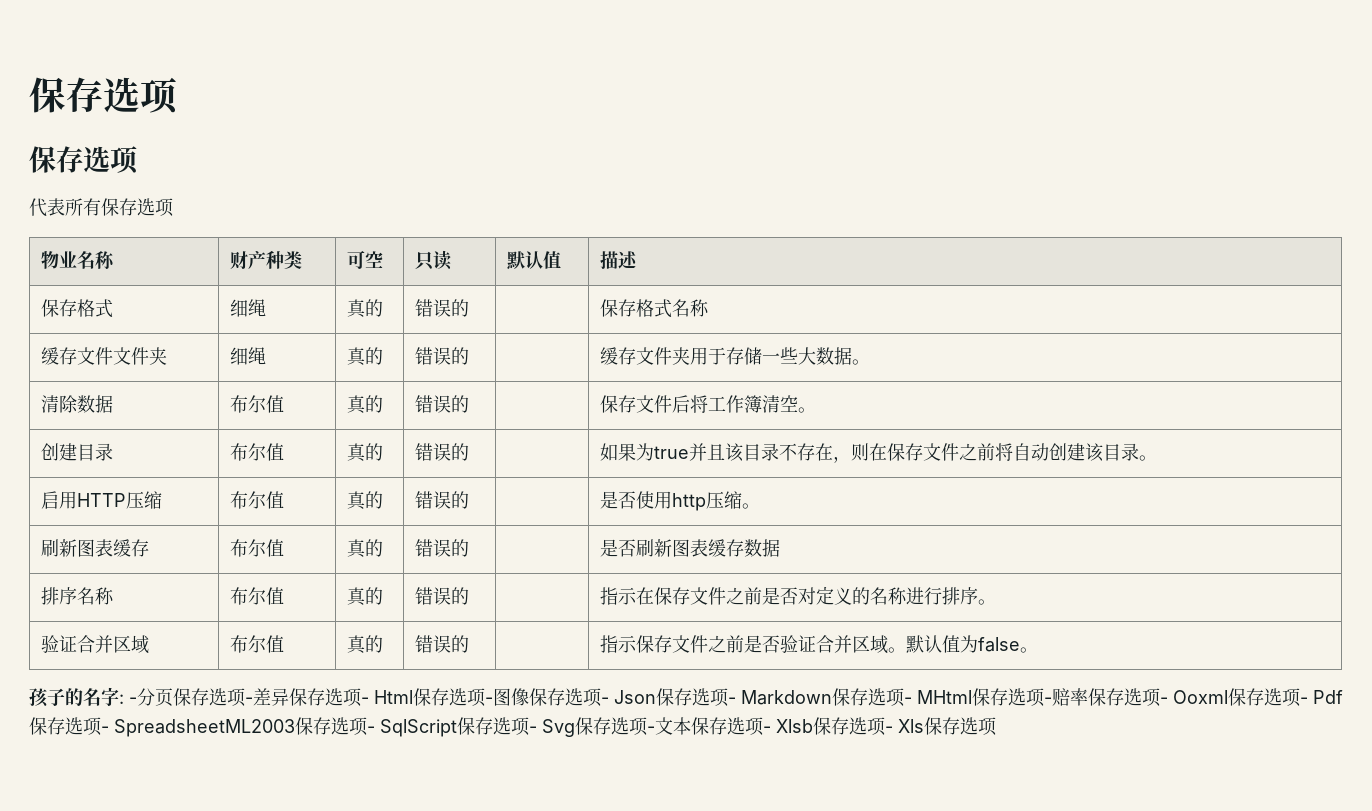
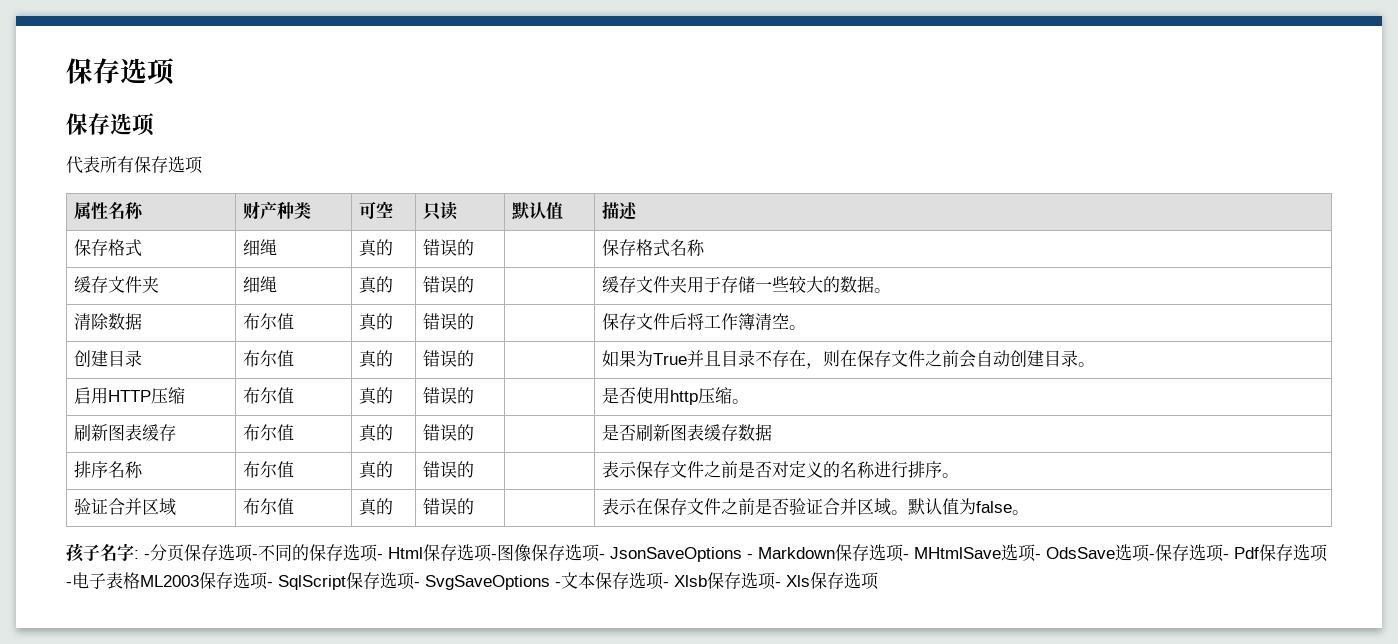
- 物业名称 | 财产种类 | 可空 | 只读 | 默认值 | 描述
+ 属性名称 | 财产种类 | 可空 | 只读 | 默认值 | 描述
- 缓存文件文件夹 | 细绳 | 真的 | 错误的 | | 缓存文件夹用于存储一些大数据。
+ 缓存文件夹 | 细绳 | 真的 | 错误的 | | 缓存文件夹用于存储一些较大的数据。
- 创建目录 | 布尔值 | 真的 | 错误的 | | 如果为true并且该目录不存在，则在保存文件之前将自动创建该目录。
+ 创建目录 | 布尔值 | 真的 | 错误的 | | 如果为True并且目录不存在，则在保存文件之前会自动创建目录。
- 排序名称 | 布尔值 | 真的 | 错误的 | | 指示在保存文件之前是否对定义的名称进行排序。
+ 排序名称 | 布尔值 | 真的 | 错误的 | | 表示保存文件之前是否对定义的名称进行排序。
- 验证合并区域 | 布尔值 | 真的 | 错误的 | | 指示保存文件之前是否验证合并区域。默认值为false。
+ 验证合并区域 | 布尔值 | 真的 | 错误的 | | 表示在保存文件之前是否验证合并区域。默认值为false。
- 孩子的名字: -分页保存选项-差异保存选项- Html保存选项-图像保存选项- Json保存选项- Markdown保存选项- MHtml保存选项-赔率保存选项- Ooxml保存选项- Pdf保存选项- SpreadsheetML2003保存选项- SqlScript保存选项- Svg保存选项-文本保存选项- Xlsb保存选项- Xls保存选项
+ 孩子名字: -分页保存选项-不同的保存选项- Html保存选项-图像保存选项- JsonSaveOptions - Markdown保存选项- MHtmlSave选项- OdsSave选项-保存选项- Pdf保存选项-电子表格ML2003保存选项- SqlScript保存选项- SvgSaveOptions -文本保存选项- Xlsb保存选项- Xls保存选项

